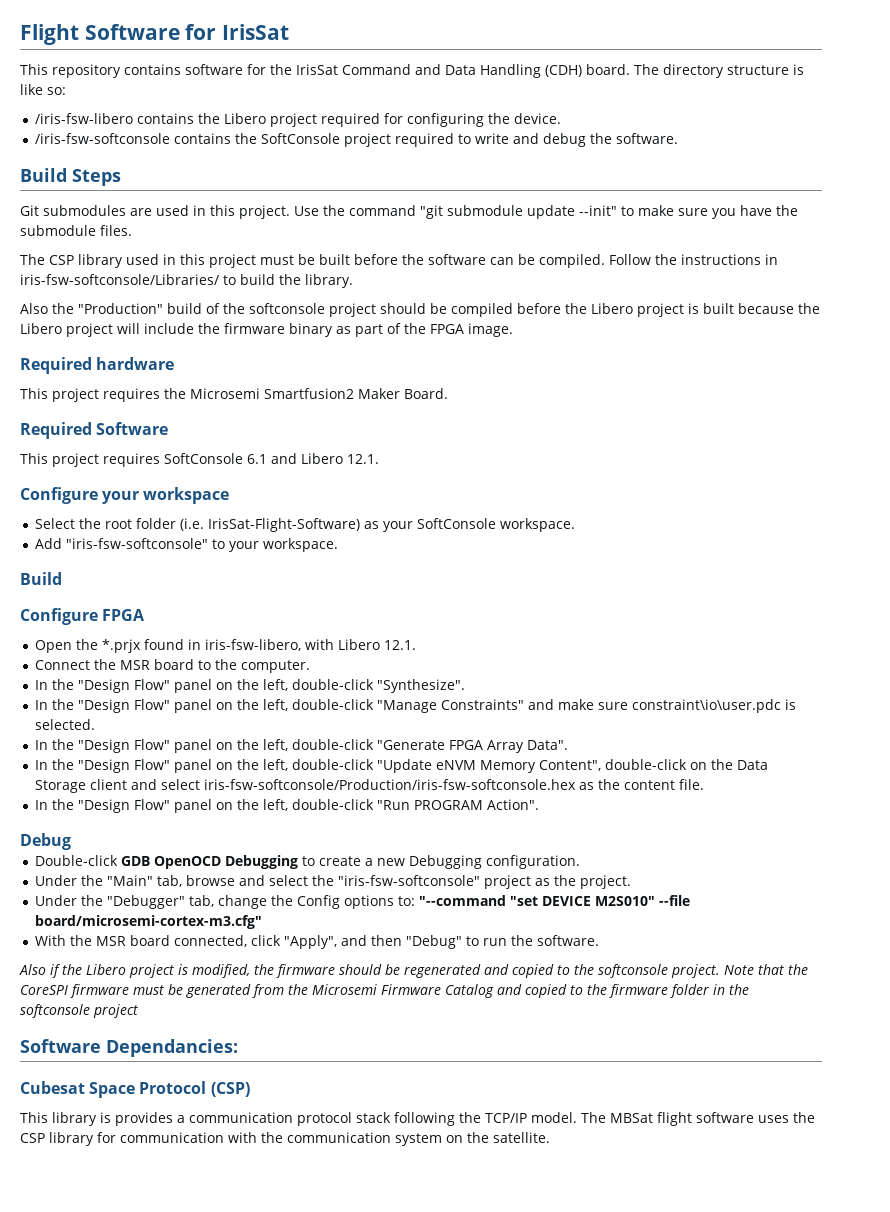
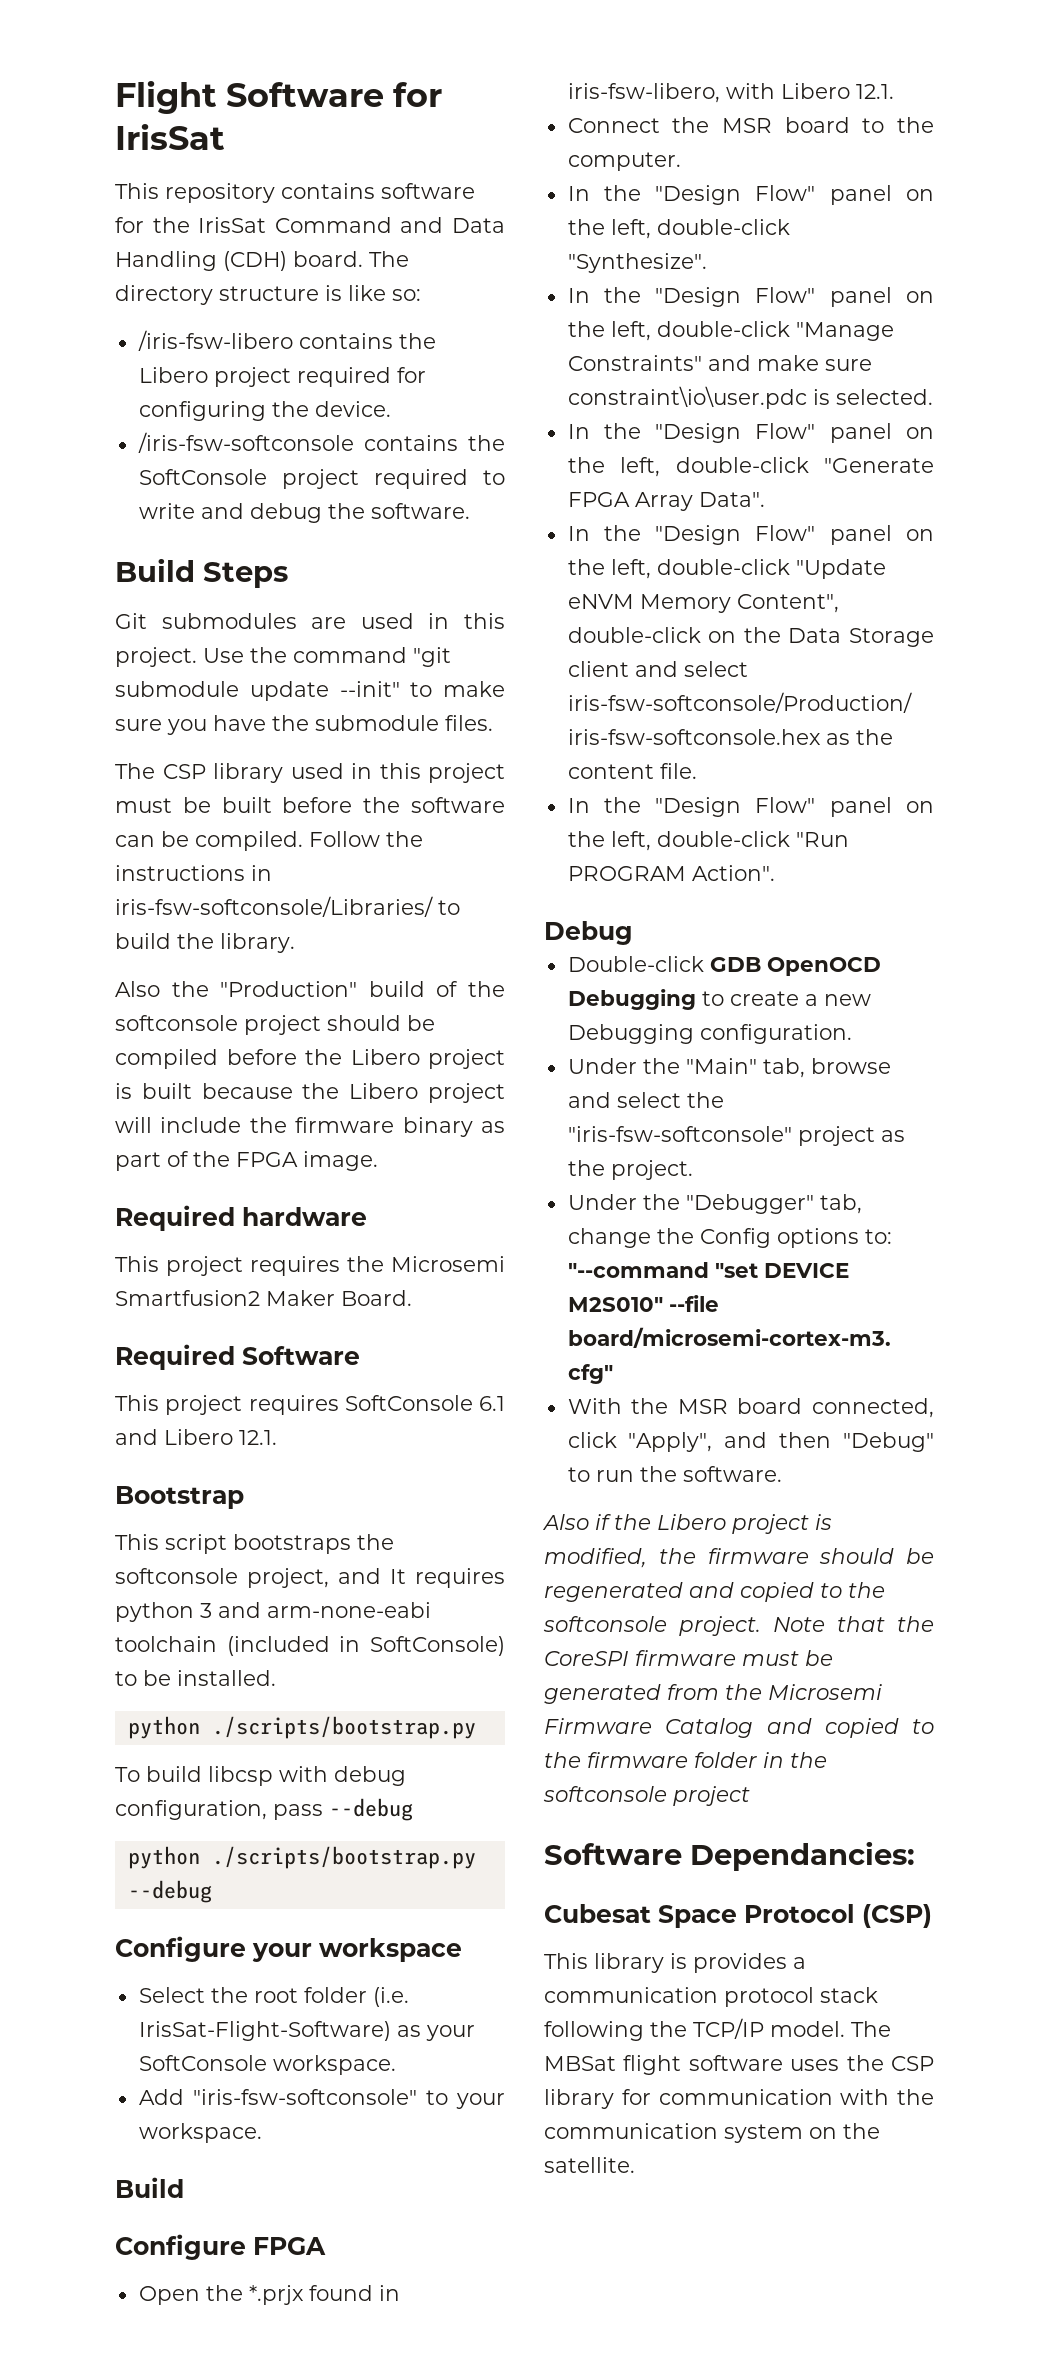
+ Bootstrap
+ This script bootstraps the softconsole project, and It requires python 3 and arm-none-eabi toolchain (included in SoftConsole) to be installed.
+ python ./scripts/bootstrap.py
+ To build libcsp with debug configuration, pass --debug
+ python ./scripts/bootstrap.py --debug

